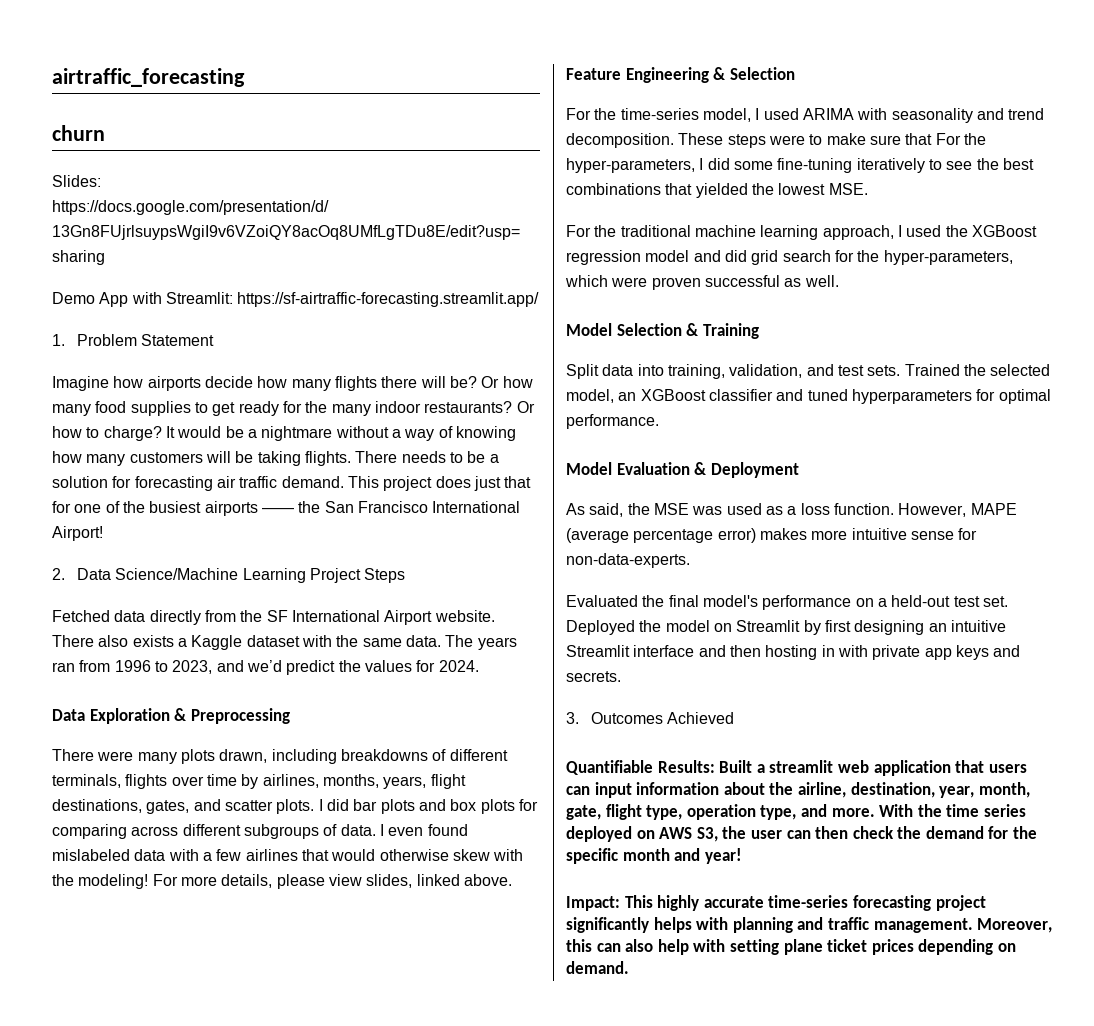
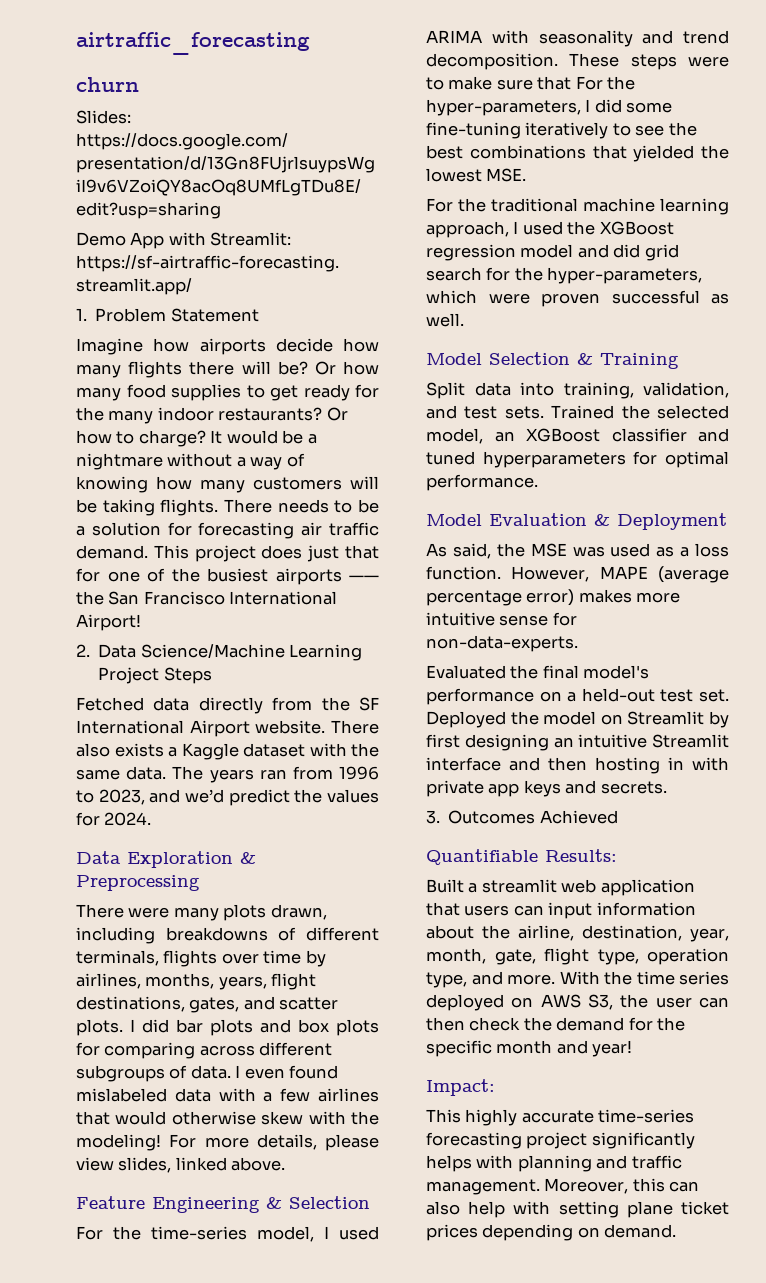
- Quantifiable Results: Built a streamlit web application that users can input information about the airline, destination, year, month, gate, flight type, operation type, and more.
+ Quantifiable Results:
+ Built a streamlit web application that users can input information about the airline, destination, year, month, gate, flight type, operation type, and more.
- Impact: This highly accurate time-series forecasting project significantly helps with planning and traffic management.
+ Impact:
+ This highly accurate time-series forecasting project significantly helps with planning and traffic management.

